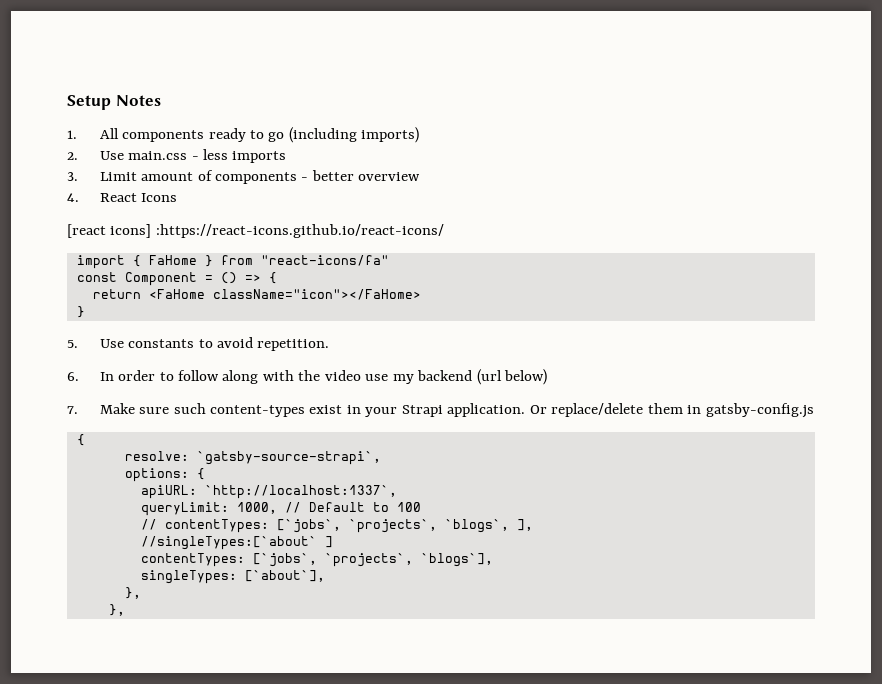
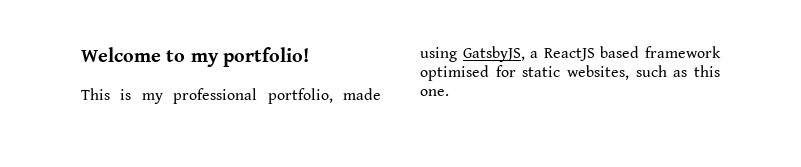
- Setup Notes
- 1. All components ready to go (including imports)
- 2. Use main.css - less imports
- 3. Limit amount of components - better overview
- 4. React Icons
- [react icons] :https://react-icons.github.io/react-icons/
- import { FaHome } from "react-icons/fa"
- const Component = () => {
- return <FaHome className="icon"></FaHome>
- }
- 5. Use constants to avoid repetition.
- 6. In order to follow along with the video use my backend (url below)
- 7. Make sure such content-types exist in your Strapi application. Or replace/delete them in gatsby-config.js
- {
- resolve: `gatsby-source-strapi`,
- options: {
- apiURL: `http://localhost:1337`,
- queryLimit: 1000, // Default to 100
- // contentTypes: [`jobs`, `projects`, `blogs`, ],
- //singleTypes:[`about` ]
- contentTypes: [`jobs`, `projects`, `blogs`],
- singleTypes: [`about`],
- },
- },
+ Welcome to my portfolio!
+ This is my professional portfolio, made using GatsbyJS, a ReactJS based framework optimised for static websites, such as this one.

